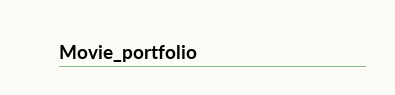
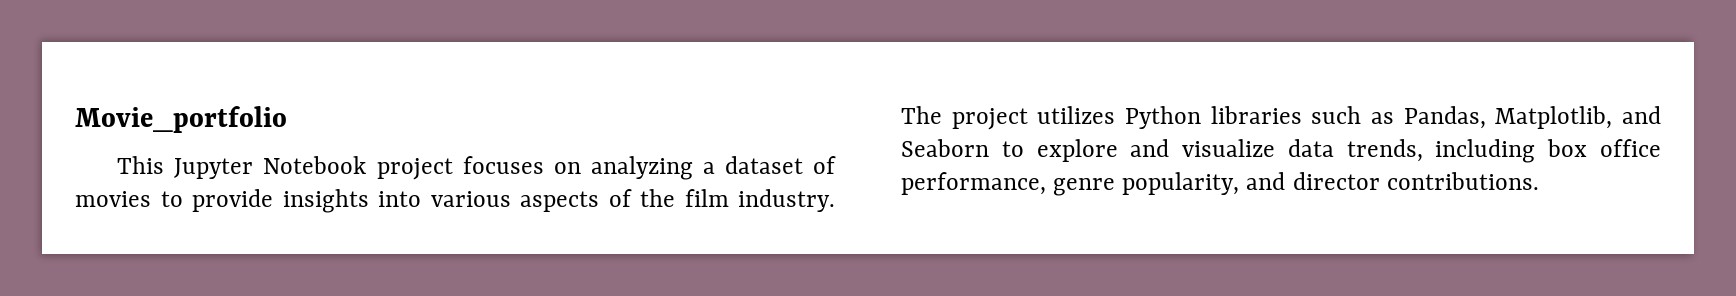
+ This Jupyter Notebook project focuses on analyzing a dataset of movies to provide insights into various aspects of the film industry. The project utilizes Python libraries such as Pandas, Matplotlib, and Seaborn to explore and visualize data trends, including box office performance, genre popularity, and director contributions.

